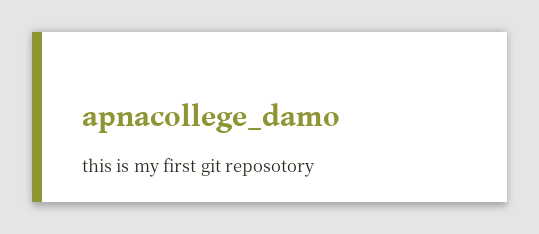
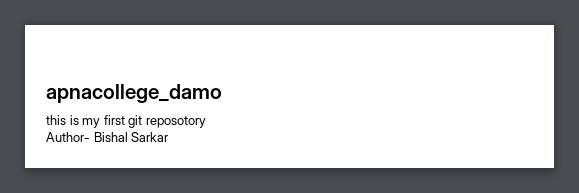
+ Author- Bishal Sarkar

